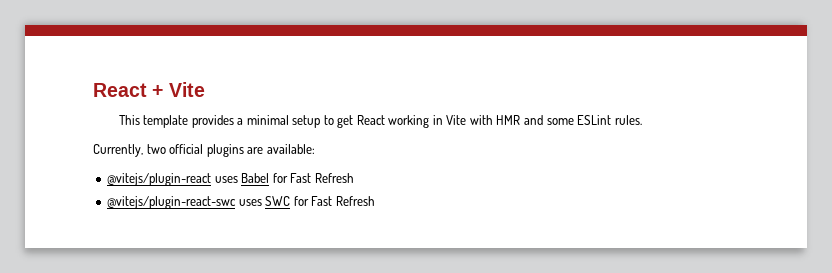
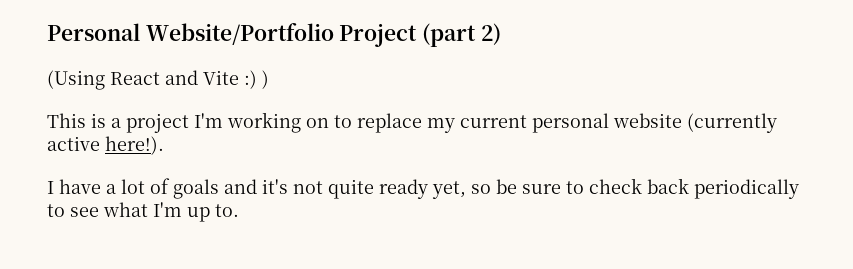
- React + Vite
+ Personal Website/Portfolio Project (part 2)
+ (Using React and Vite :) )
- This template provides a minimal setup to get React working in Vite with HMR and some ESLint rules.
- Currently, two official plugins are available:
- @vitejs/plugin-react uses Babel for Fast Refresh
- @vitejs/plugin-react-swc uses SWC for Fast Refresh
+ This is a project I'm working on to replace my current personal website (currently active here!).
+ I have a lot of goals and it's not quite ready yet, so be sure to check back periodically to see what I'm up to.

